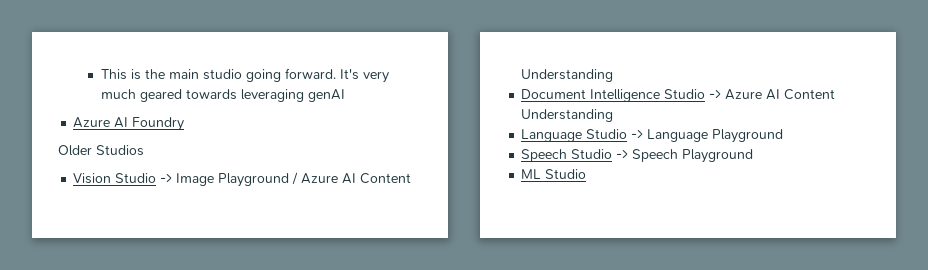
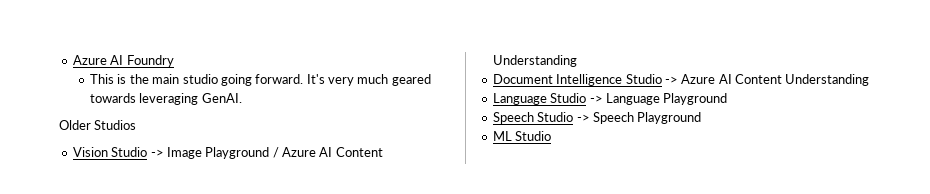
+ Azure AI Foundry
- It's very much geared towards leveraging genAI
- Azure AI Foundry
+ It's very much geared towards leveraging GenAI.

